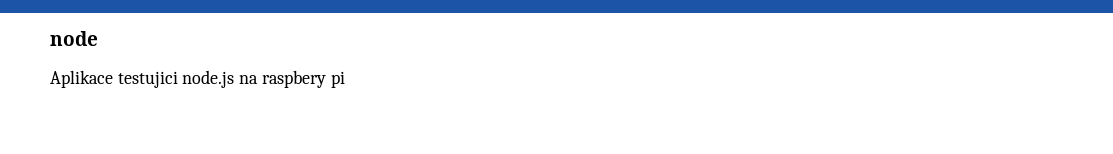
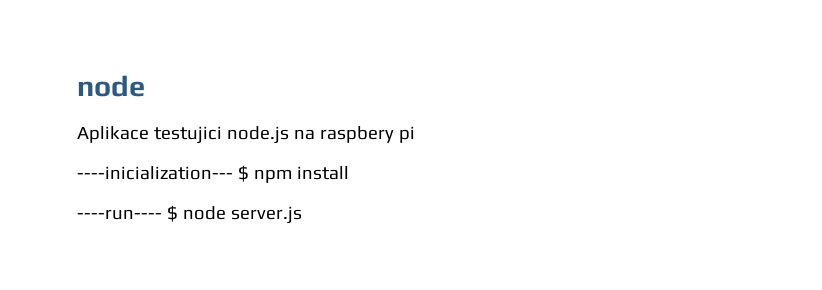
+ ----inicialization--- $ npm install
+ ----run---- $ node server.js

